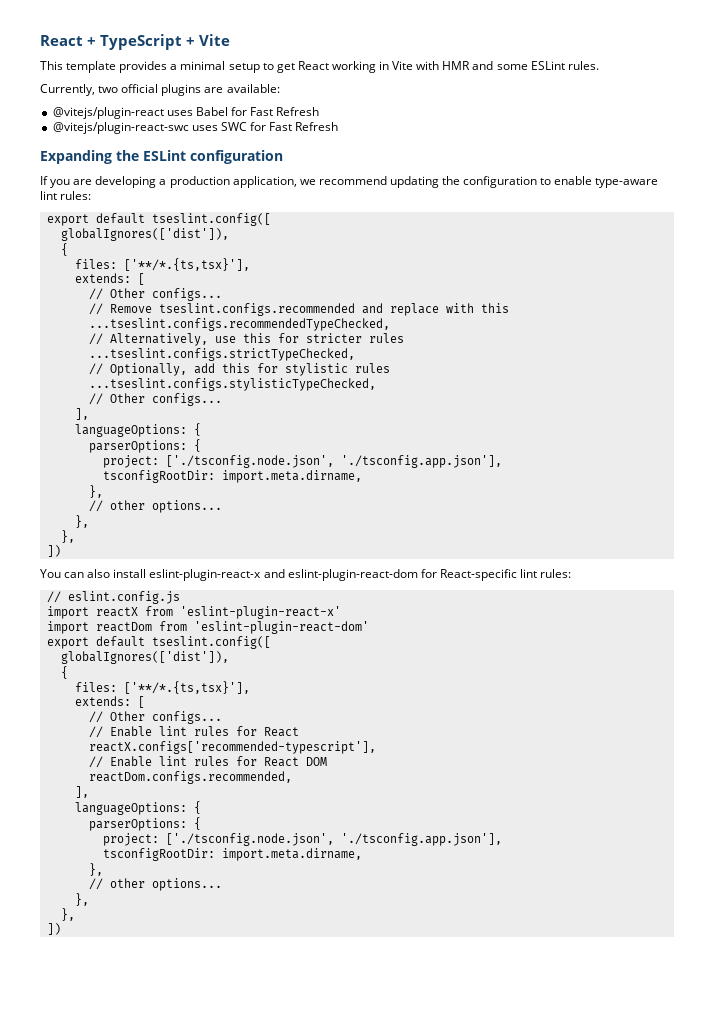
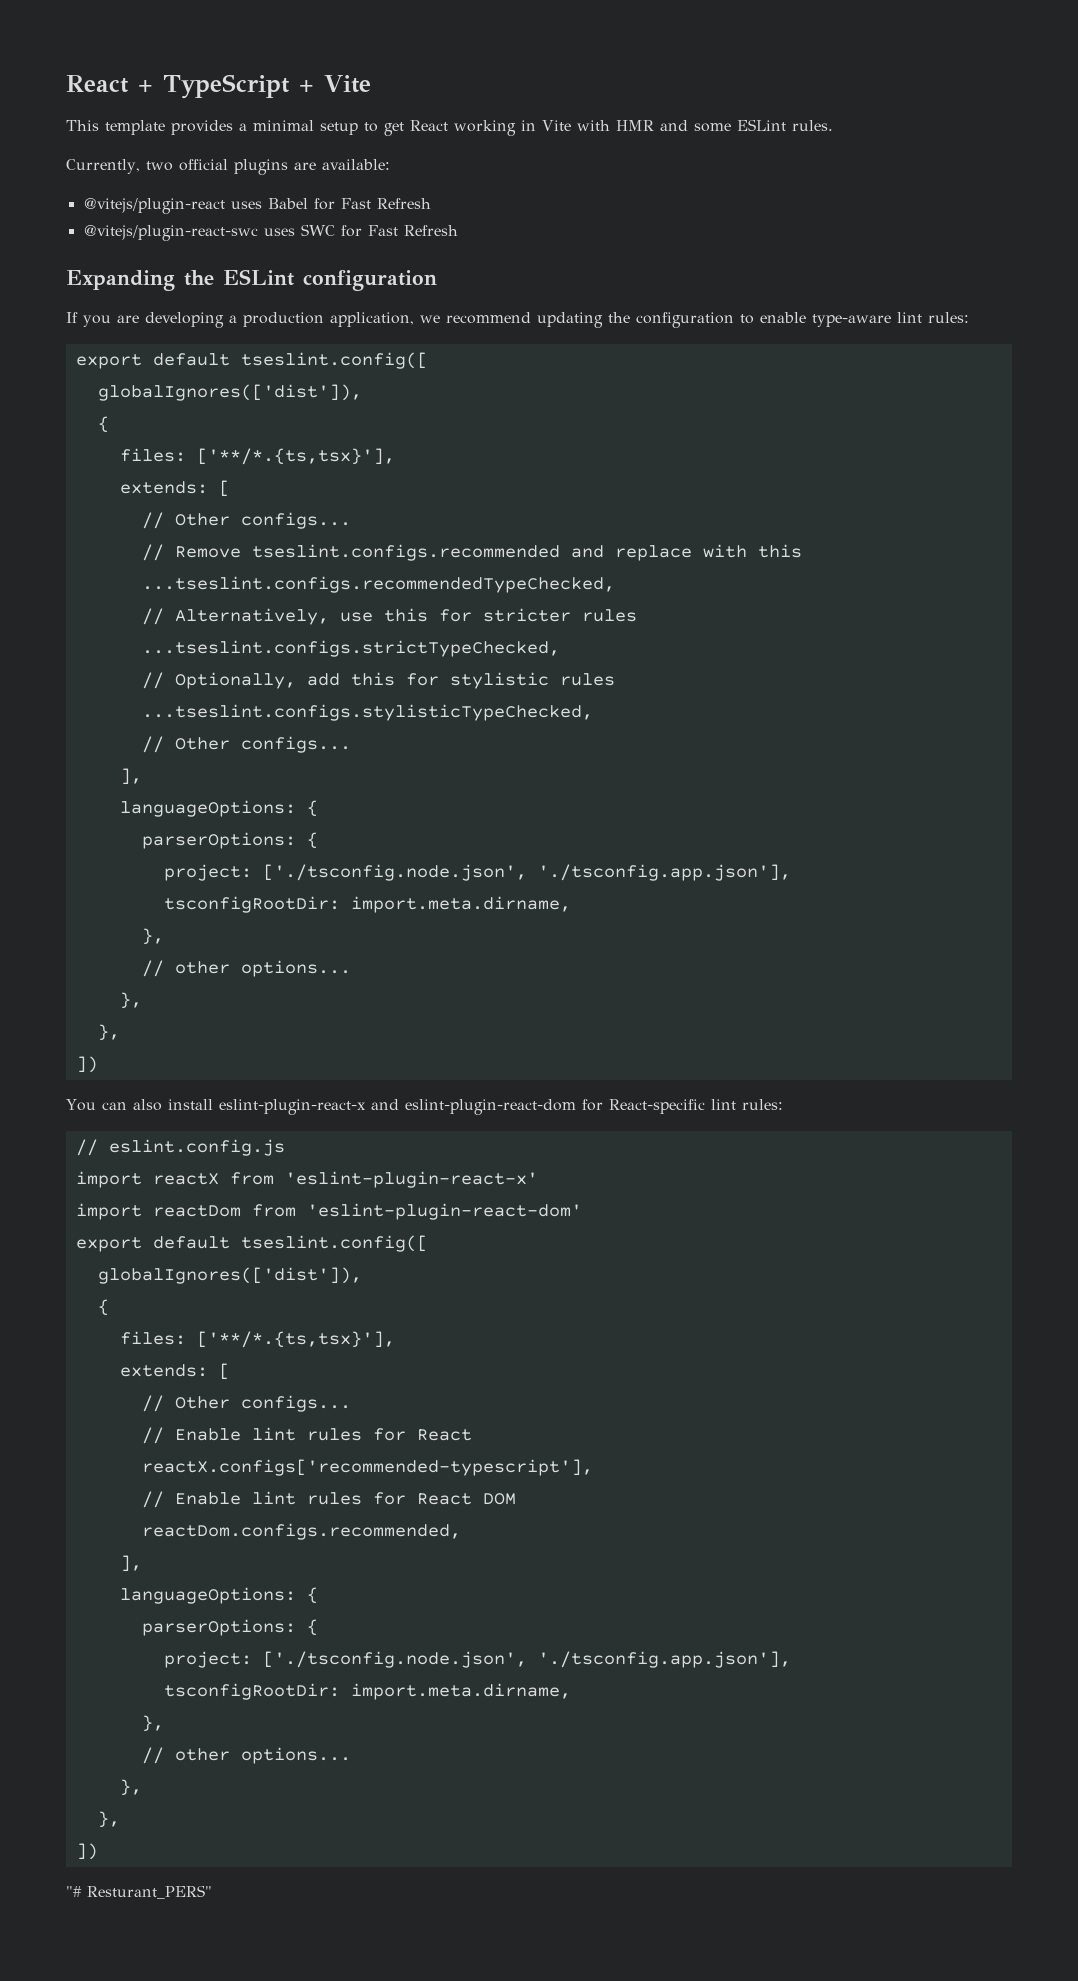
+ "# Resturant_PERS"

